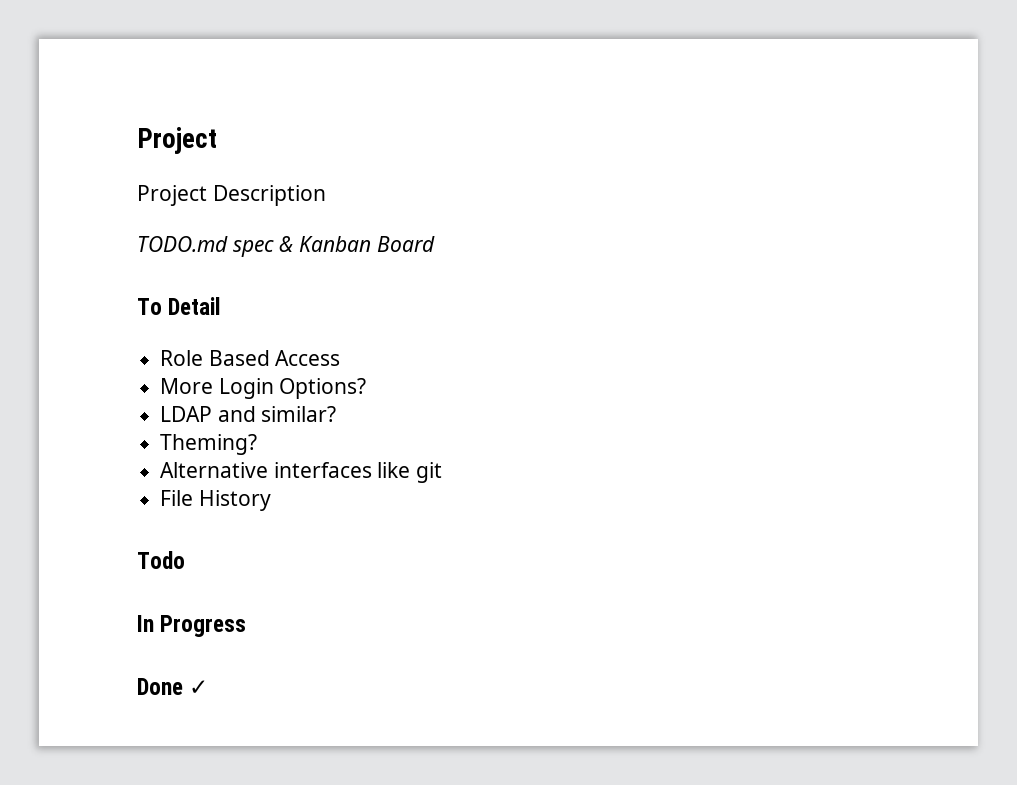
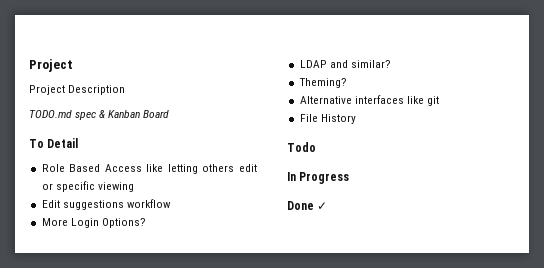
- Role Based Access
+ Role Based Access like letting others edit or specific viewing
+ Edit suggestions workflow

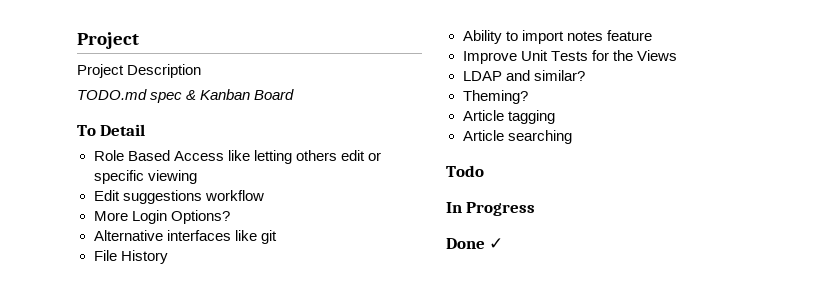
- LDAP and similar?
- Theming?
+ Ability to import notes feature
+ Improve Unit Tests for the Views
+ LDAP and similar?
+ Theming?
+ Article tagging
+ Article searching

